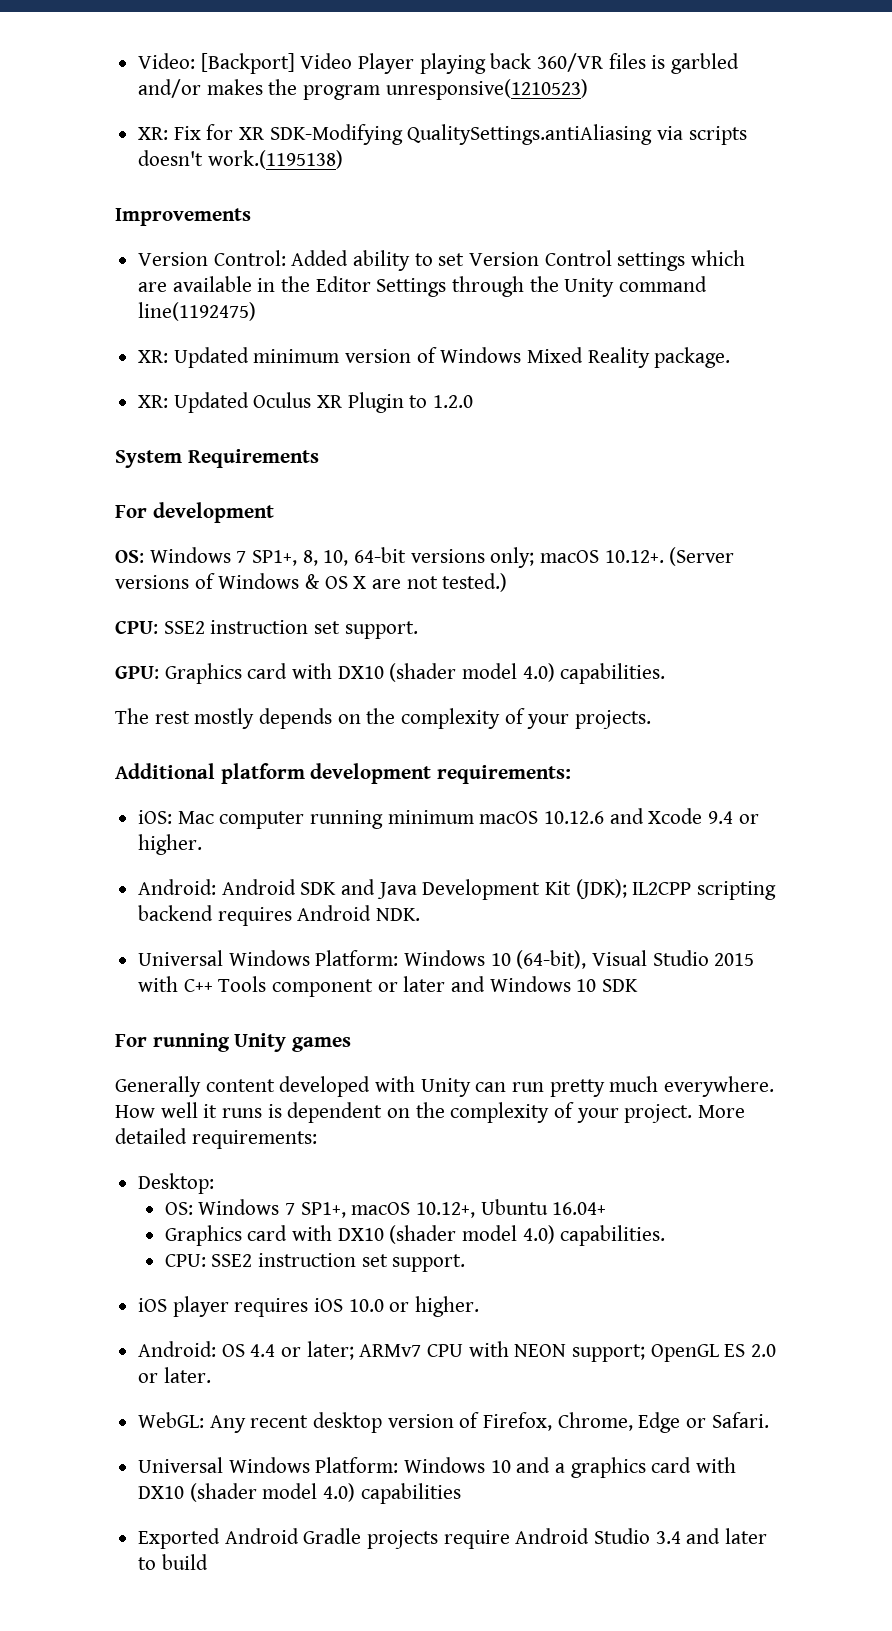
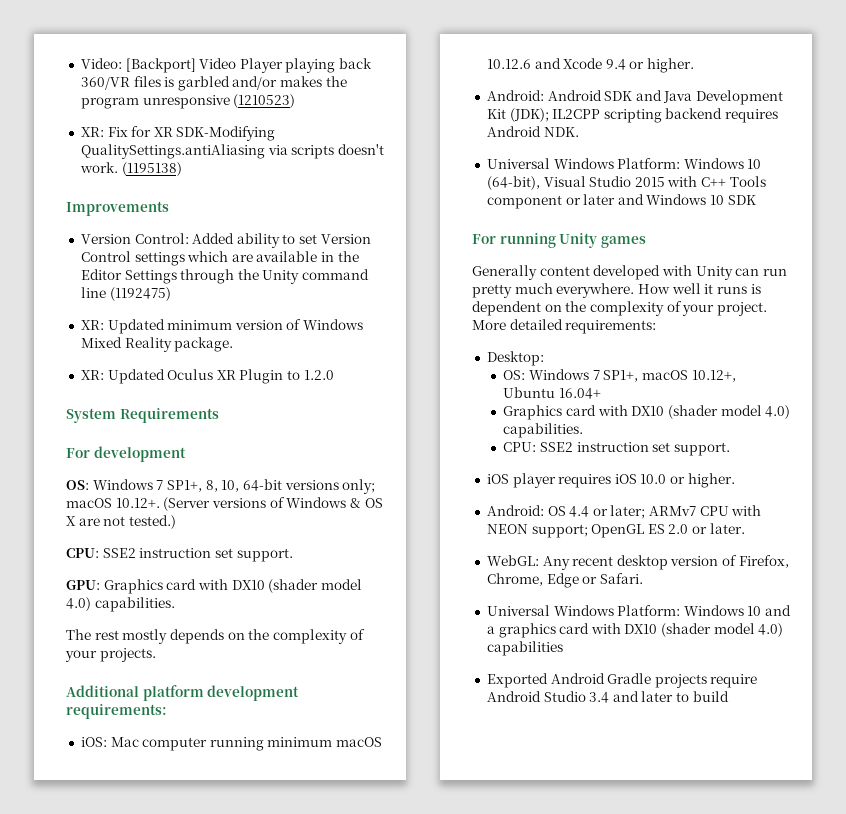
- Video: [Backport] Video Player playing back 360/VR files is garbled and/or makes the program unresponsive(1210523)
+ Video: [Backport] Video Player playing back 360/VR files is garbled and/or makes the program unresponsive (1210523)
- XR: Fix for XR SDK-Modifying QualitySettings.antiAliasing via scripts doesn't work.(1195138)
+ XR: Fix for XR SDK-Modifying QualitySettings.antiAliasing via scripts doesn't work. (1195138)
- Version Control: Added ability to set Version Control settings which are available in the Editor Settings through the Unity command line(1192475)
+ Version Control: Added ability to set Version Control settings which are available in the Editor Settings through the Unity command line (1192475)

